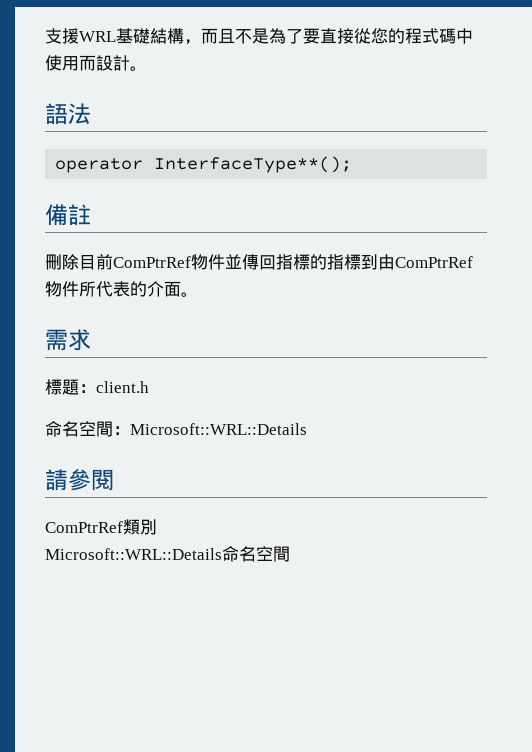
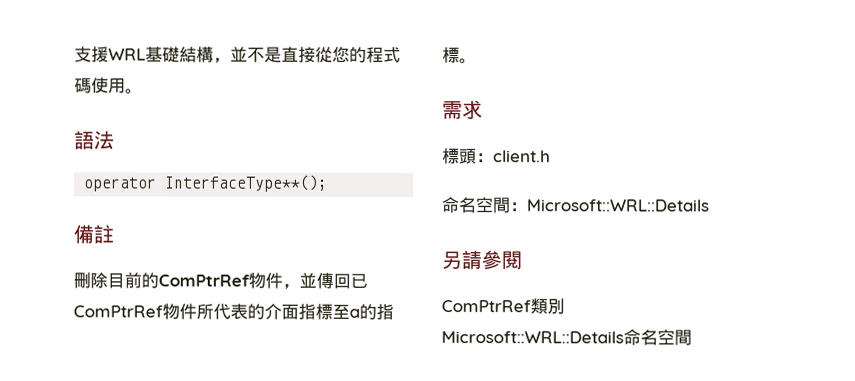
- 支援WRL基礎結構，而且不是為了要直接從您的程式碼中使用而設計。
+ 支援WRL基礎結構，並不是直接從您的程式碼使用。
- 刪除目前ComPtrRef物件並傳回指標的指標到由ComPtrRef物件所代表的介面。
+ 刪除目前的ComPtrRef物件，並傳回已ComPtrRef物件所代表的介面指標至a的指標。
- 標題：client.h
+ 標頭：client.h
- 請參閱
+ 另請參閱

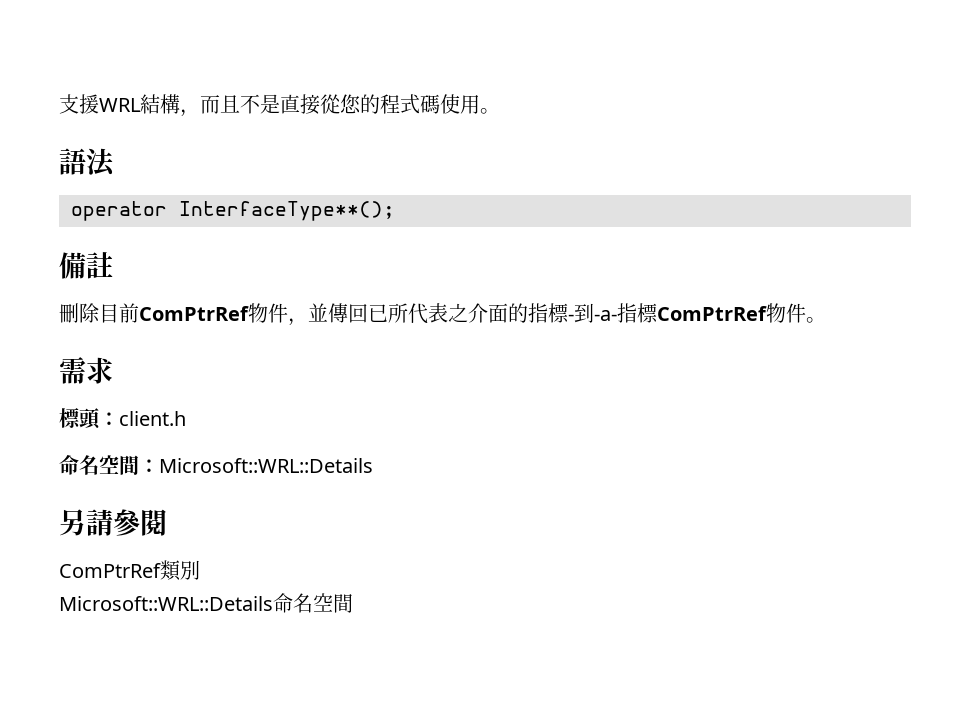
- 支援WRL基礎結構，並不是直接從您的程式碼使用。
+ 支援WRL結構，而且不是直接從您的程式碼使用。
- 刪除目前的ComPtrRef物件，並傳回已ComPtrRef物件所代表的介面指標至a的指標。
+ 刪除目前ComPtrRef物件，並傳回已所代表之介面的指標-到-a-指標ComPtrRef物件。

